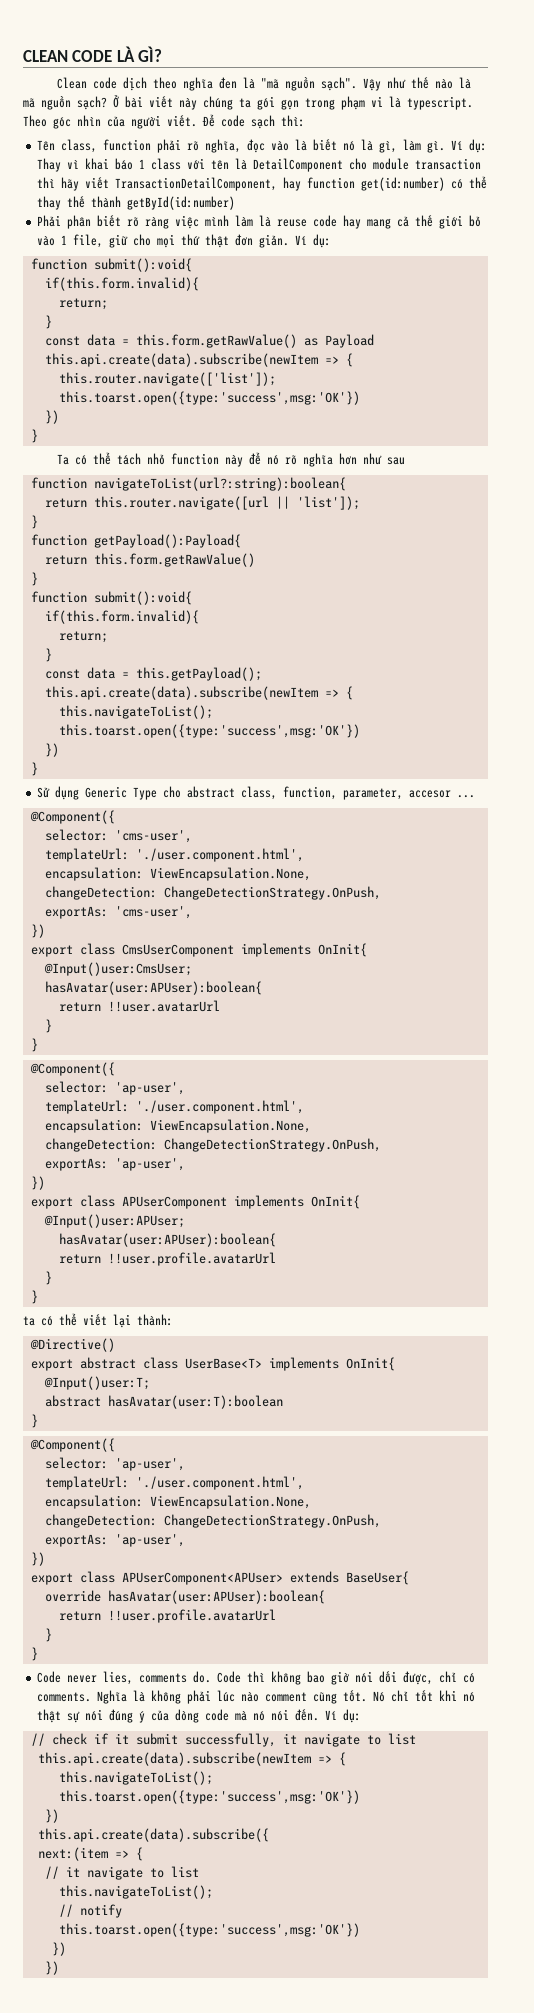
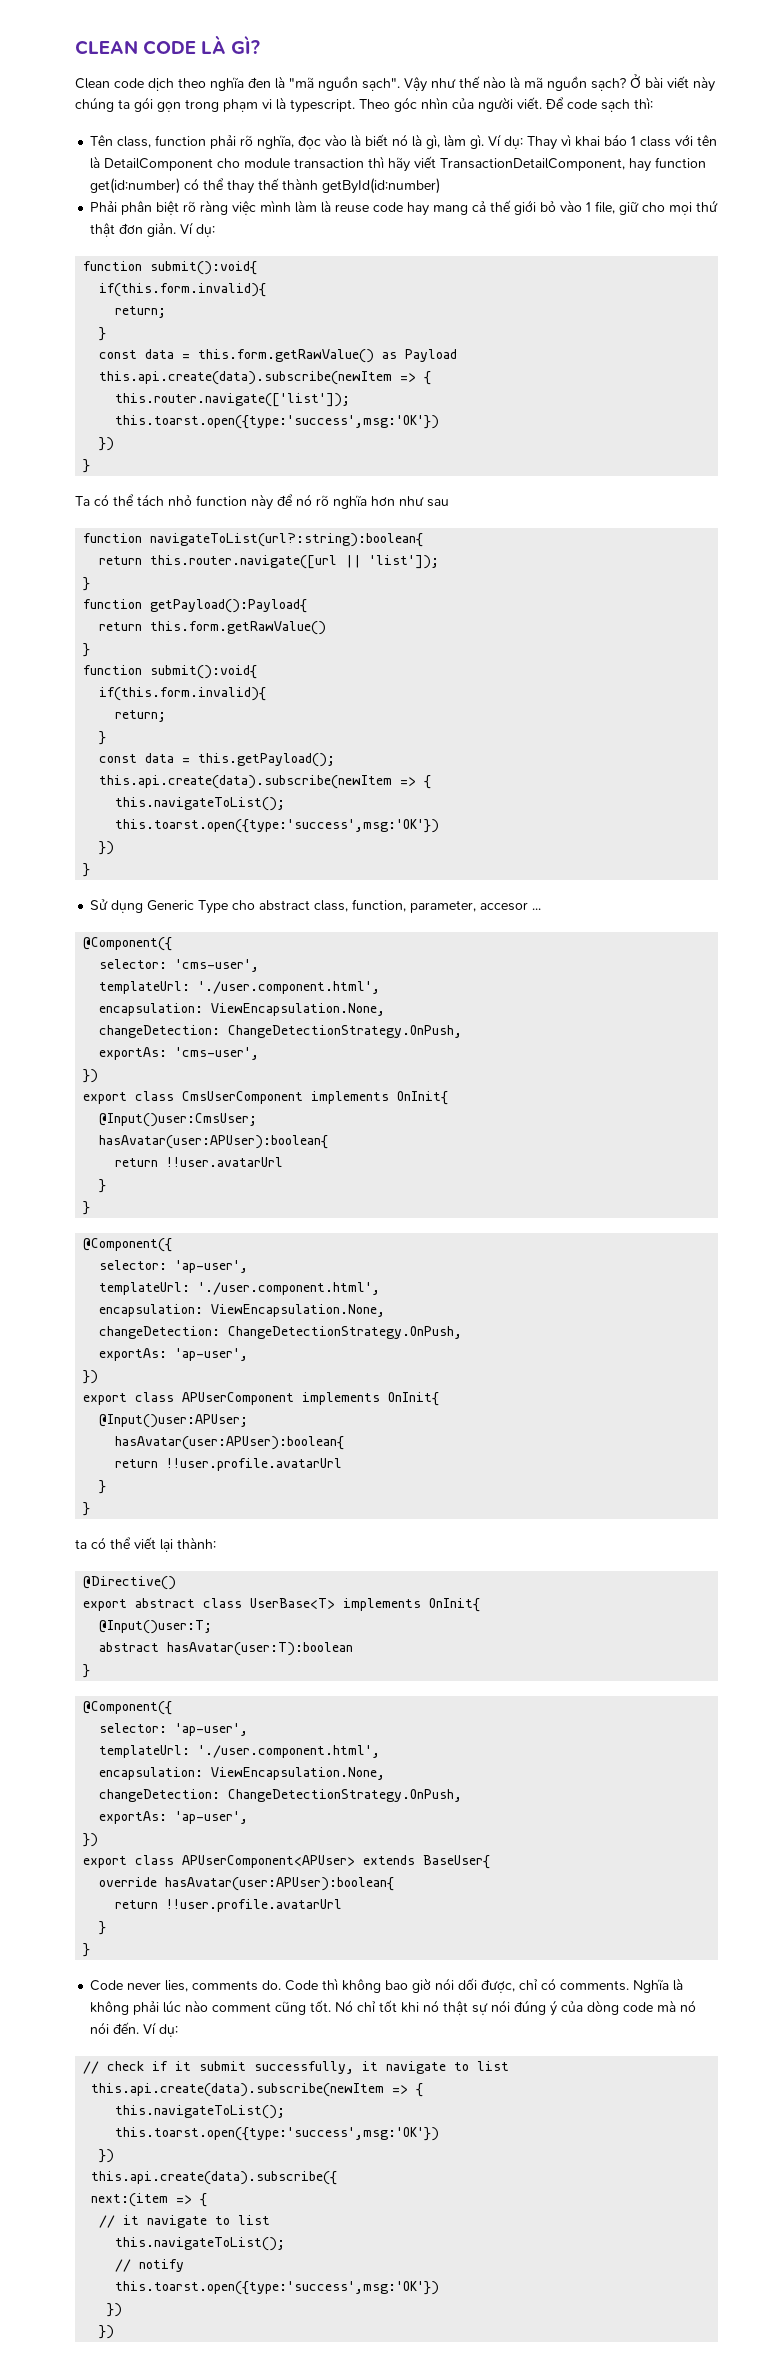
- Phải phân biết rõ ràng việc mình làm là reuse code hay mang cả thế giới bỏ vào 1 file, giữ cho mọi thứ thật đơn giản.
+ Phải phân biệt rõ ràng việc mình làm là reuse code hay mang cả thế giới bỏ vào 1 file, giữ cho mọi thứ thật đơn giản.

